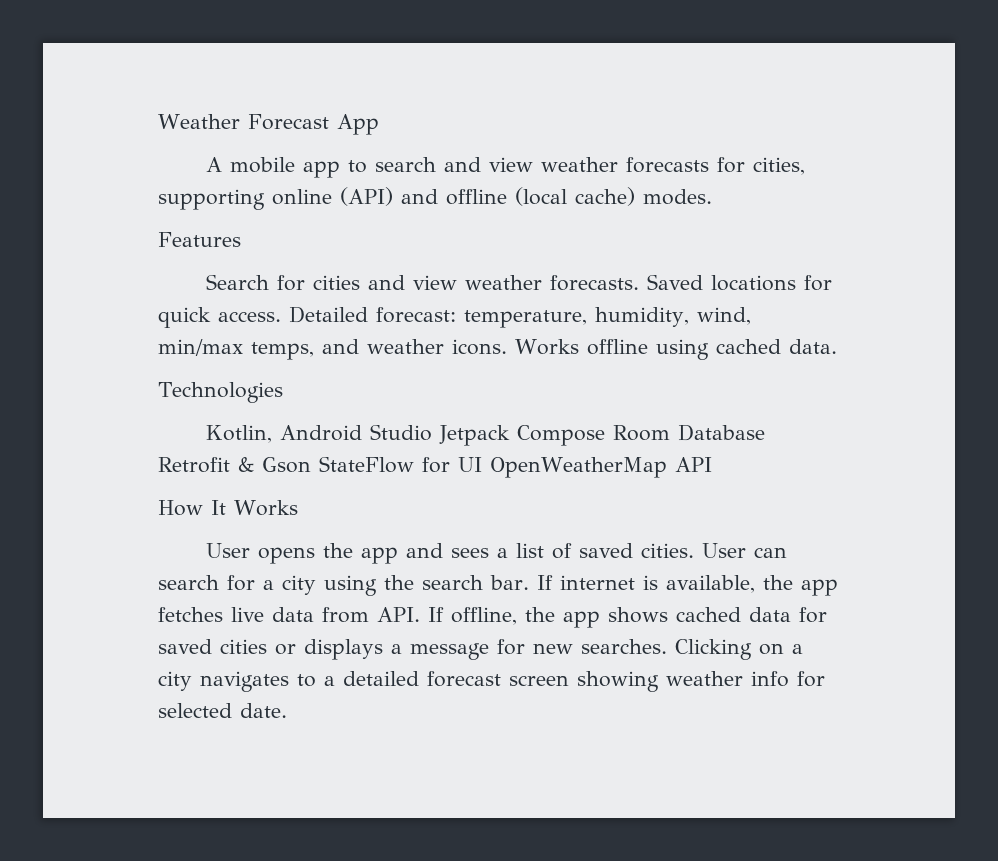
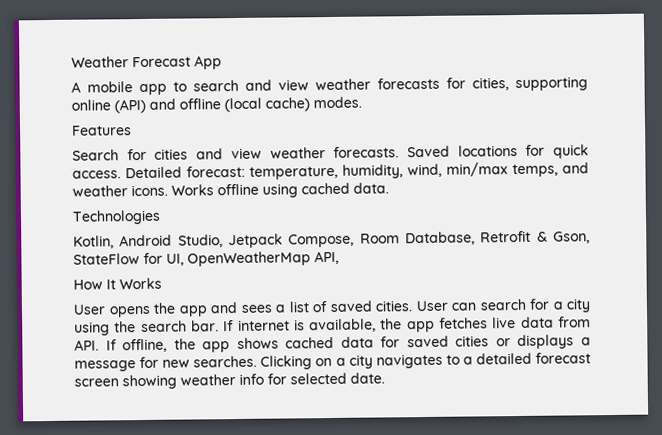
- Kotlin, Android Studio Jetpack Compose Room Database Retrofit & Gson StateFlow for UI OpenWeatherMap API
+ Kotlin, Android Studio, Jetpack Compose, Room Database, Retrofit & Gson, StateFlow for UI, OpenWeatherMap API,

